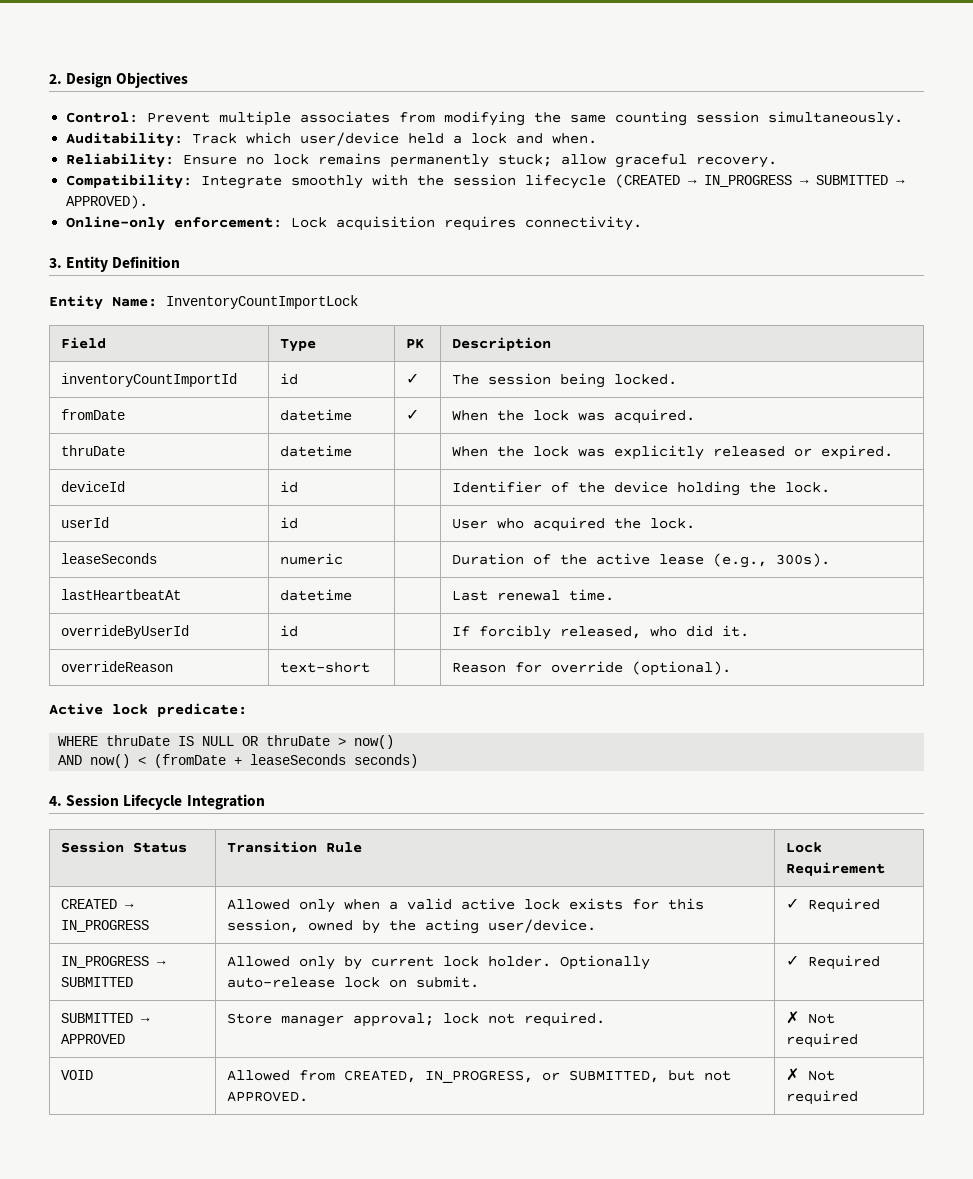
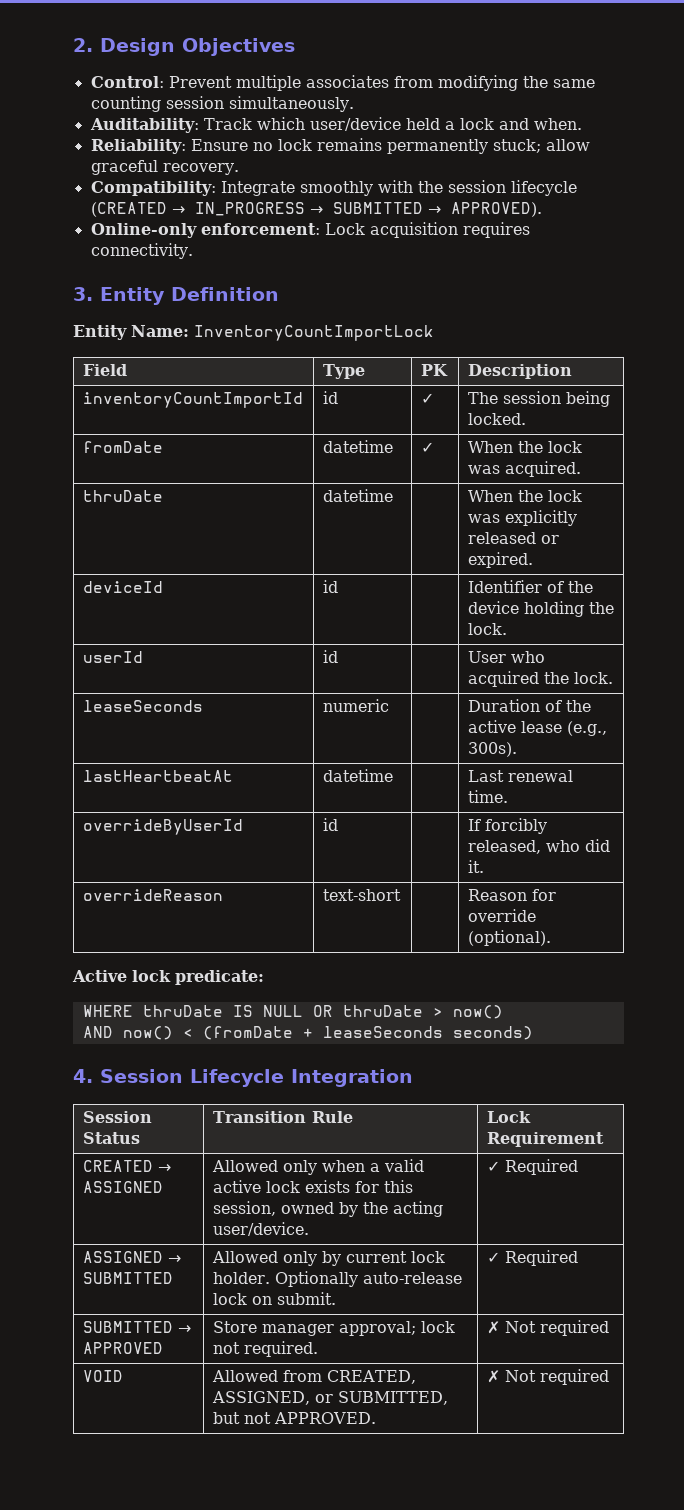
- CREATED → IN_PROGRESS | Allowed only when a valid active lock exists for this session, owned by the acting user/device. | ✓ Required
+ CREATED → ASSIGNED | Allowed only when a valid active lock exists for this session, owned by the acting user/device. | ✓ Required
- IN_PROGRESS → SUBMITTED | Allowed only by current lock holder. Optionally auto-release lock on submit. | ✓ Required
+ ASSIGNED → SUBMITTED | Allowed only by current lock holder. Optionally auto-release lock on submit. | ✓ Required
- VOID | Allowed from CREATED, IN_PROGRESS, or SUBMITTED, but not APPROVED. | ✗ Not required
+ VOID | Allowed from CREATED, ASSIGNED, or SUBMITTED, but not APPROVED. | ✗ Not required

